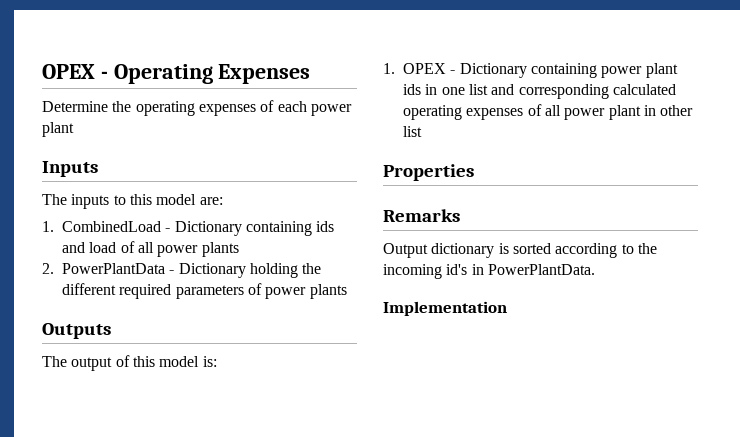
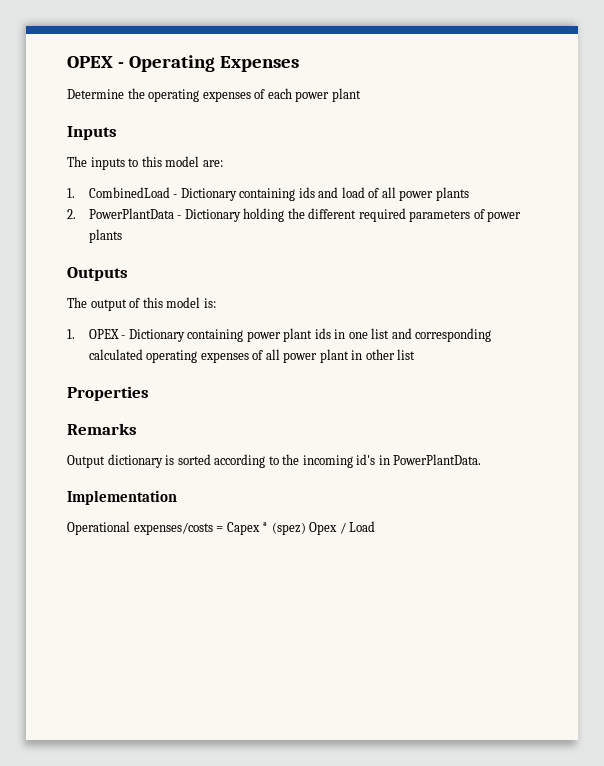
+ Operational expenses/costs = Capex * (spez) Opex / Load

